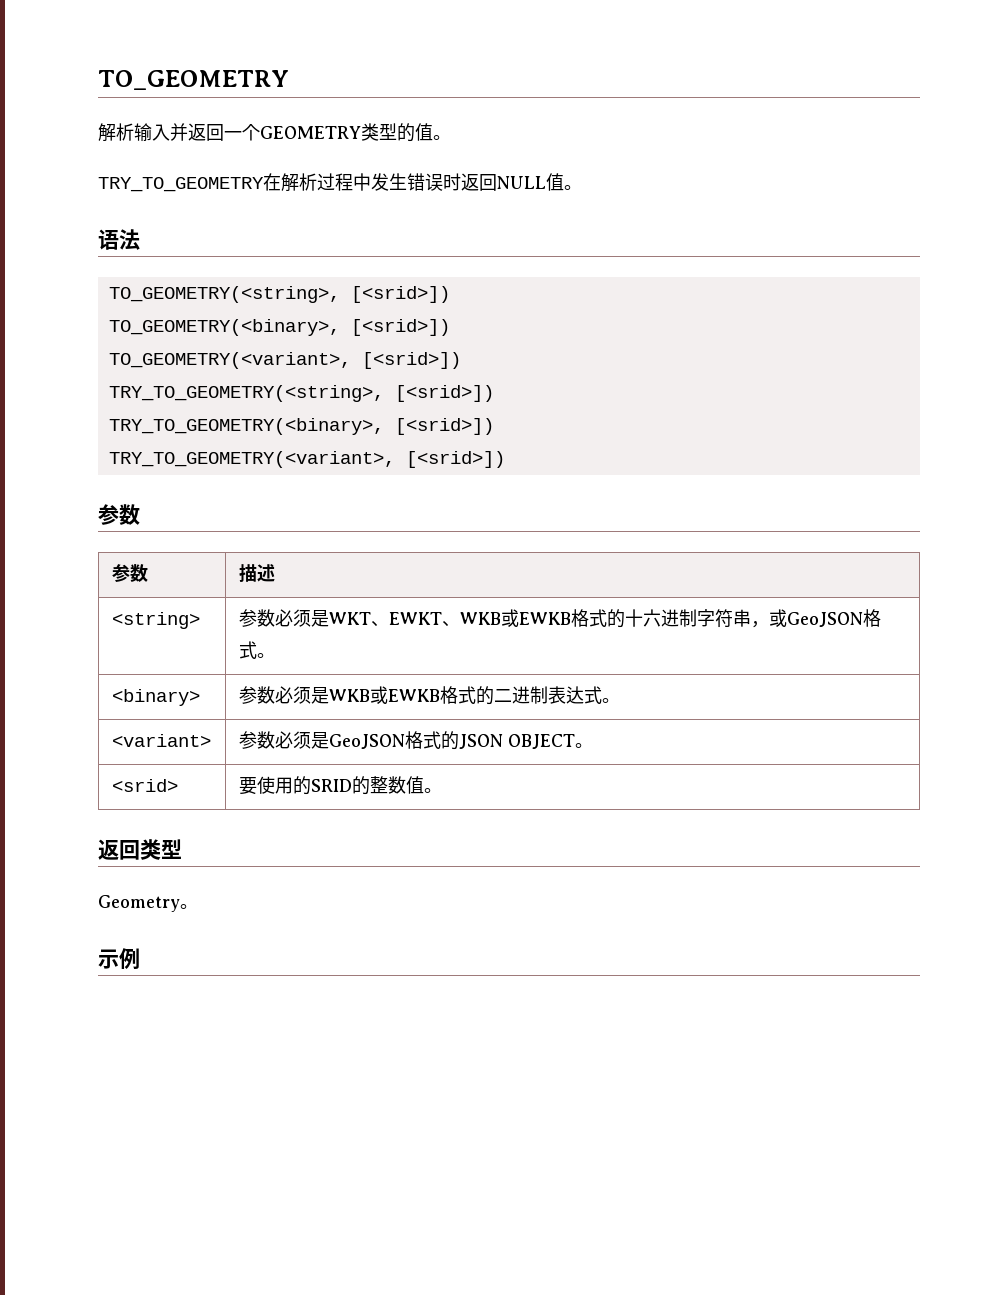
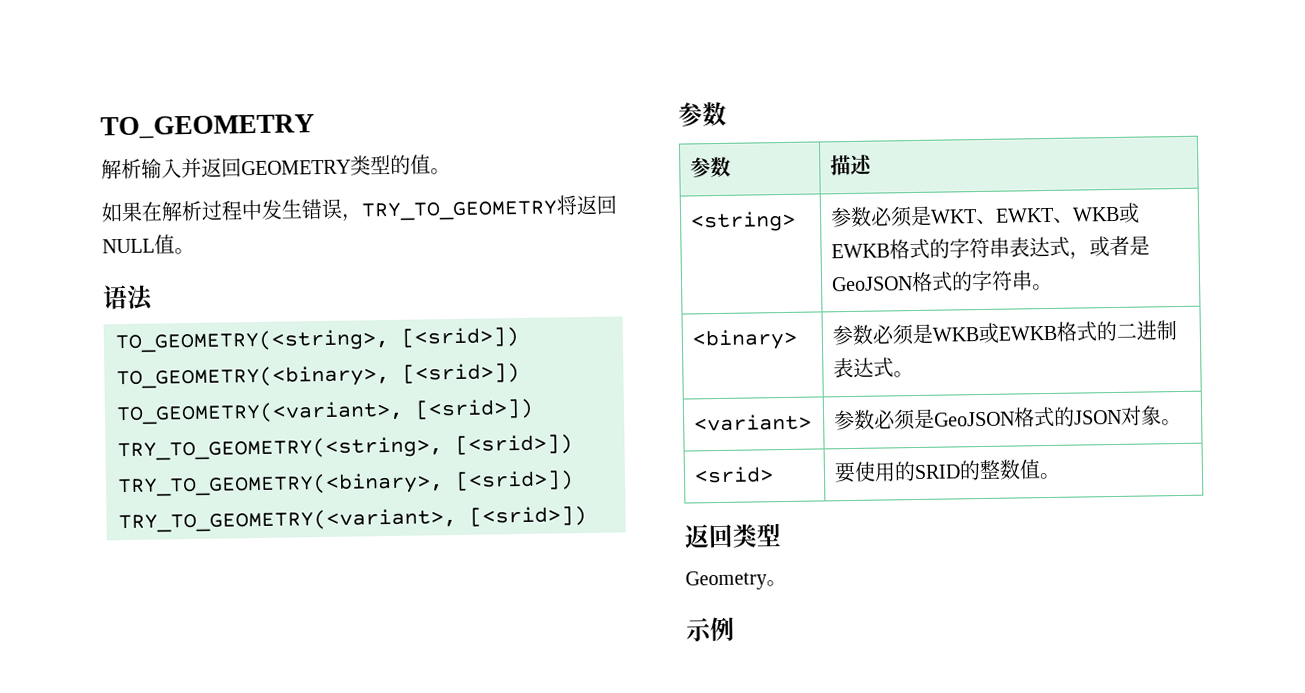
- 解析输入并返回一个GEOMETRY类型的值。
+ 解析输入并返回GEOMETRY类型的值。
- TRY_TO_GEOMETRY在解析过程中发生错误时返回NULL值。
+ 如果在解析过程中发生错误，TRY_TO_GEOMETRY将返回NULL值。
- <string> | 参数必须是WKT、EWKT、WKB或EWKB格式的十六进制字符串，或GeoJSON格式。
+ <string> | 参数必须是WKT、EWKT、WKB或EWKB格式的字符串表达式，或者是GeoJSON格式的字符串。
- <variant> | 参数必须是GeoJSON格式的JSON OBJECT。
+ <variant> | 参数必须是GeoJSON格式的JSON对象。

